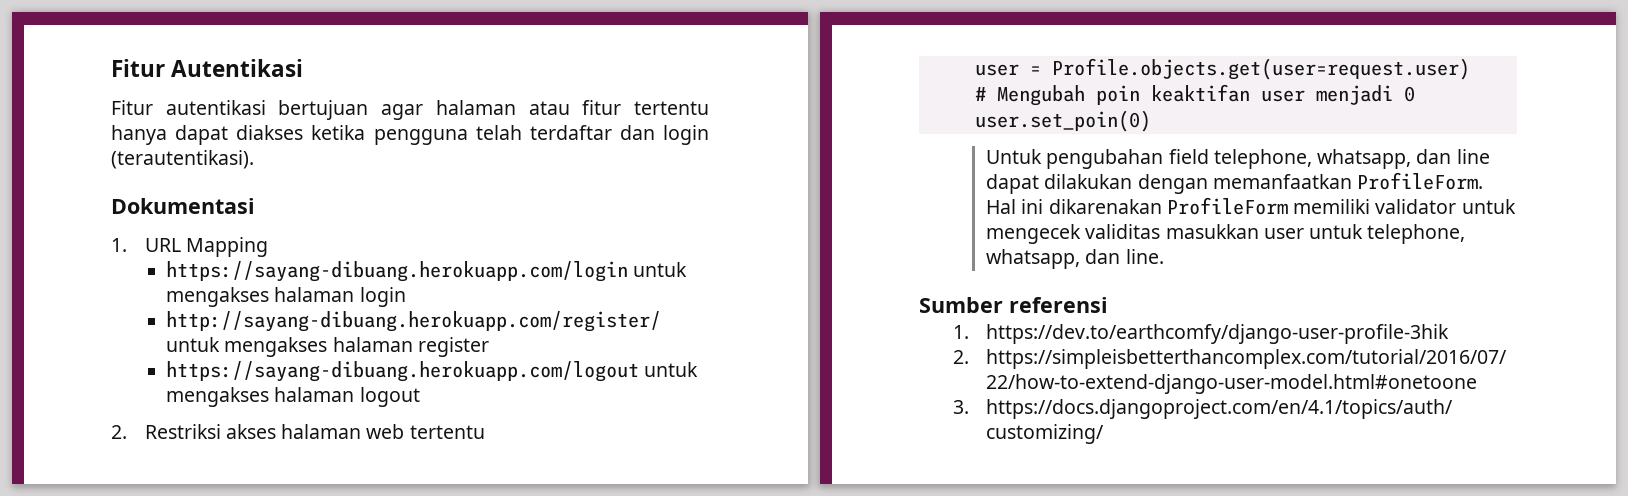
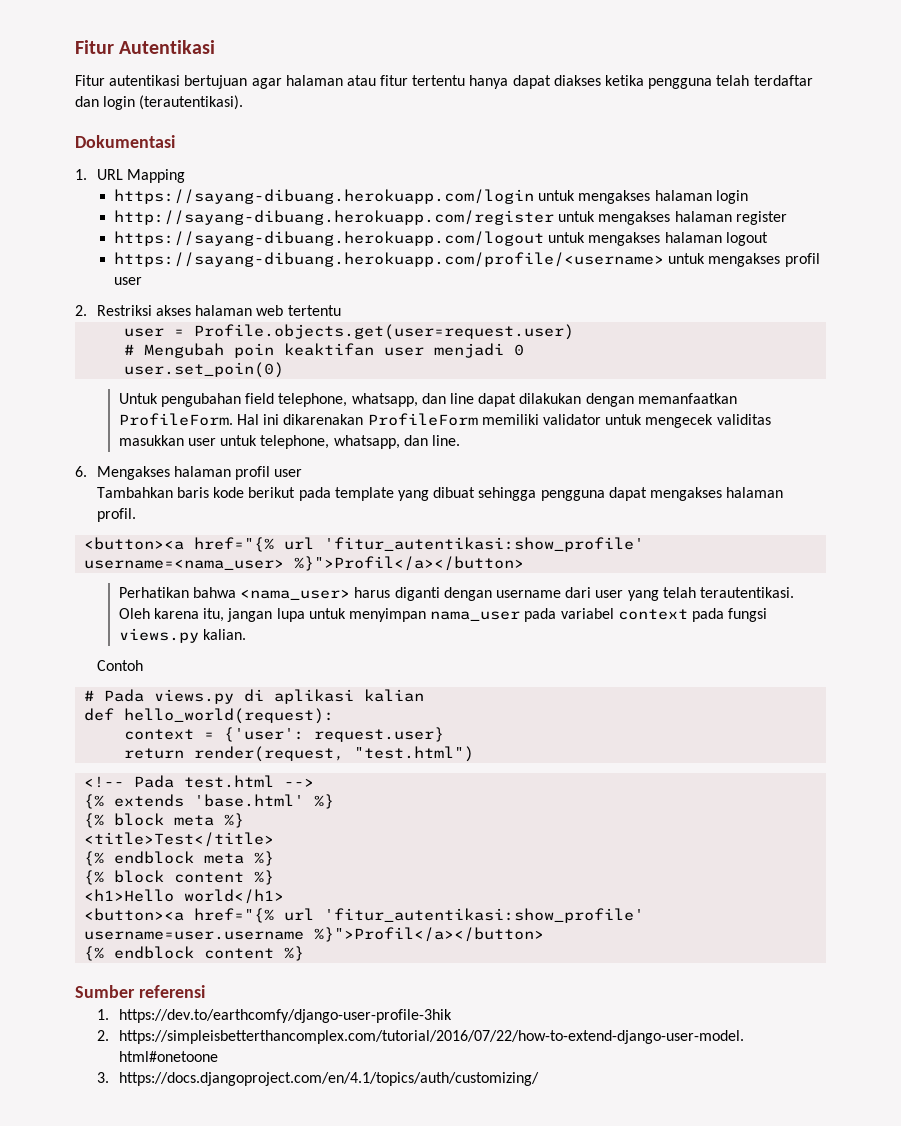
- http://sayang-dibuang.herokuapp.com/register/ untuk mengakses halaman register
+ http://sayang-dibuang.herokuapp.com/register untuk mengakses halaman register
+ https://sayang-dibuang.herokuapp.com/profile/<username> untuk mengakses profil user
+ 6. Mengakses halaman profil user
+ Tambahkan baris kode berikut pada template yang dibuat sehingga pengguna dapat mengakses halaman profil.
+ <button><a href="{% url 'fitur_autentikasi:show_profile' username=<nama_user> %}">Profil</a></button>
+ Perhatikan bahwa <nama_user> harus diganti dengan username dari user yang telah terautentikasi. Oleh karena itu, jangan lupa untuk menyimpan nama_user pada variabel context pada fungsi views.py kalian.
+ Contoh
+ # Pada views.py di aplikasi kalian
+ def hello_world(request):
+ context = {'user': request.user}
+ return render(request, "test.html")
+ <!-- Pada test.html -->
+ {% extends 'base.html' %}
+ {% block meta %}
+ <title>Test</title>
+ {% endblock meta %}
+ {% block content %}
+ <h1>Hello world</h1>
+ <button><a href="{% url 'fitur_autentikasi:show_profile' username=user.username %}">Profil</a></button>
+ {% endblock content %}

